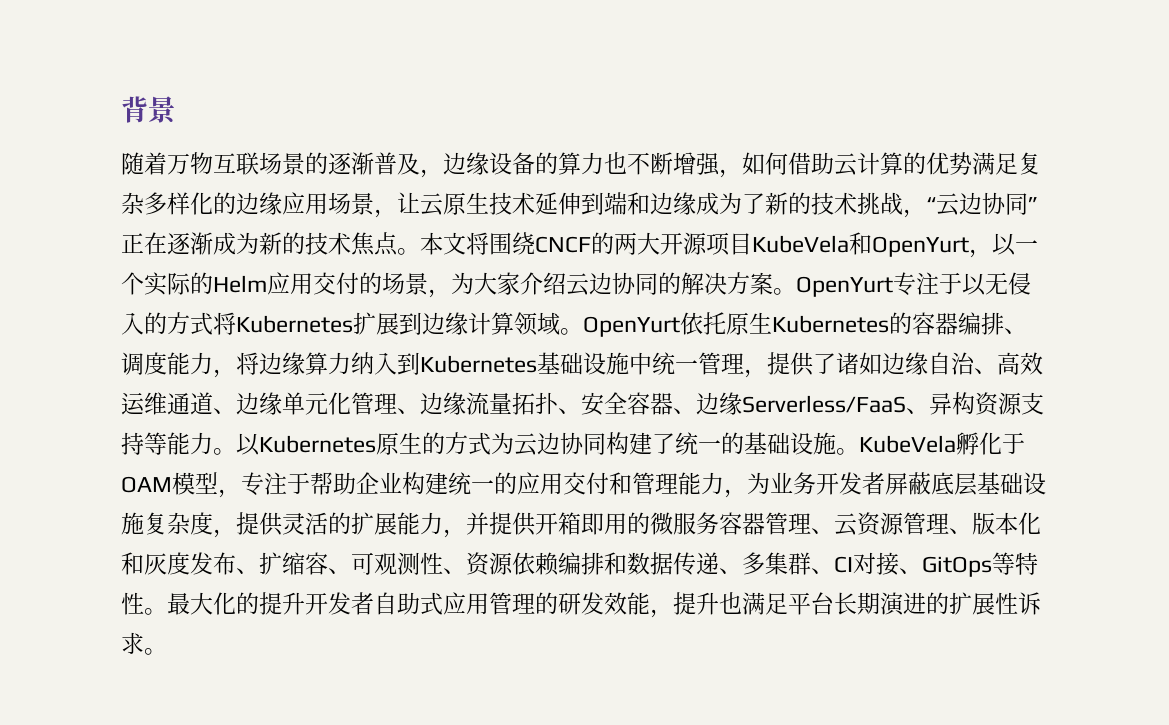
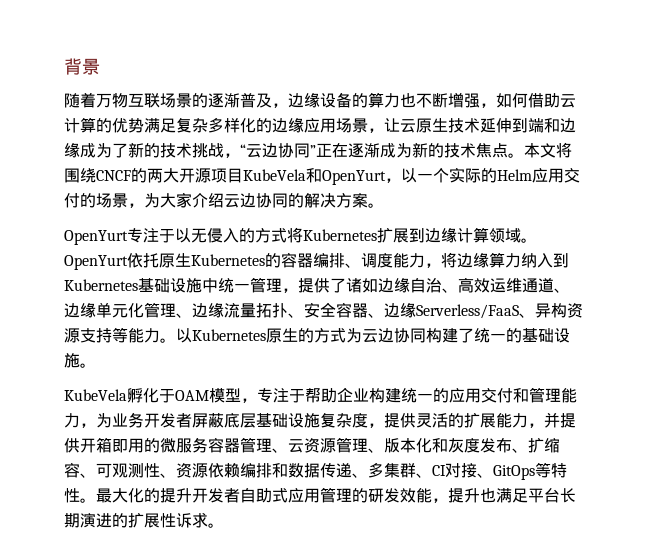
- 本文将围绕CNCF的两大开源项目KubeVela和OpenYurt，以一个实际的Helm应用交付的场景，为大家介绍云边协同的解决方案。OpenYurt专注于以无侵入的方式将Kubernetes扩展到边缘计算领域。
+ 本文将围绕CNCF的两大开源项目KubeVela和OpenYurt，以一个实际的Helm应用交付的场景，为大家介绍云边协同的解决方案。
+ OpenYurt专注于以无侵入的方式将Kubernetes扩展到边缘计算领域。
- 以Kubernetes原生的方式为云边协同构建了统一的基础设施。KubeVela孵化于OAM模型，专注于帮助企业构建统一的应用交付和管理能力，为业务开发者屏蔽底层基础设施复杂度，提供灵活的扩展能力，并提供开箱即用的微服务容器管理、云资源管理、版本化和灰度发布、扩缩容、可观测性、资源依赖编排和数据传递、多集群、CI对接、GitOps等特性。
+ 以Kubernetes原生的方式为云边协同构建了统一的基础设施。
+ KubeVela孵化于OAM模型，专注于帮助企业构建统一的应用交付和管理能力，为业务开发者屏蔽底层基础设施复杂度，提供灵活的扩展能力，并提供开箱即用的微服务容器管理、云资源管理、版本化和灰度发布、扩缩容、可观测性、资源依赖编排和数据传递、多集群、CI对接、GitOps等特性。

